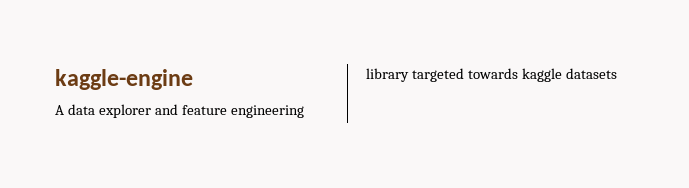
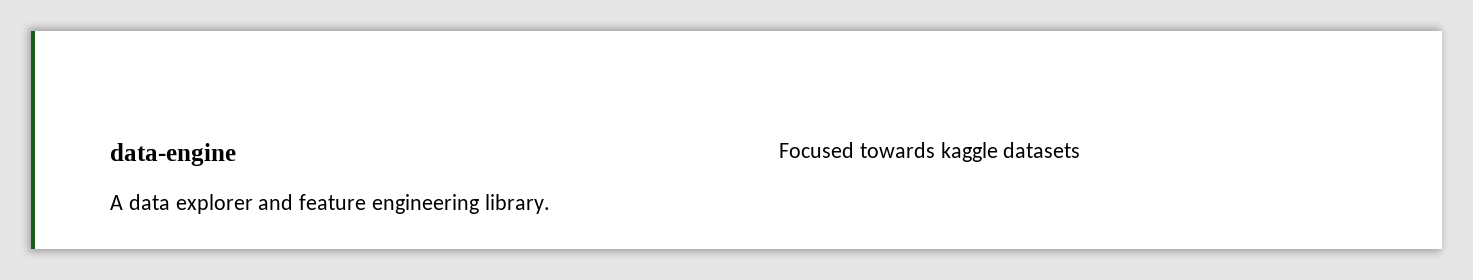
- kaggle-engine
+ data-engine
- A data explorer and feature engineering library targeted towards kaggle datasets
+ A data explorer and feature engineering library.
+ Focused towards kaggle datasets

